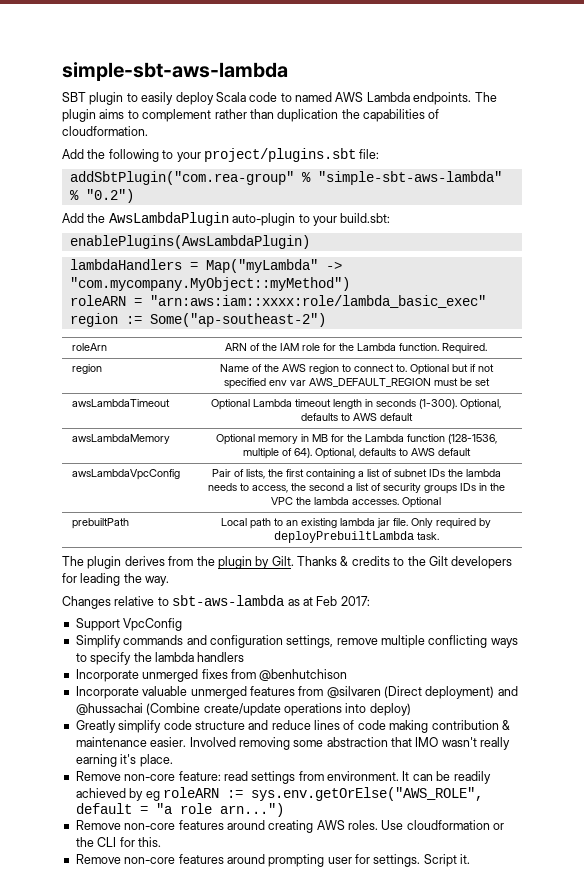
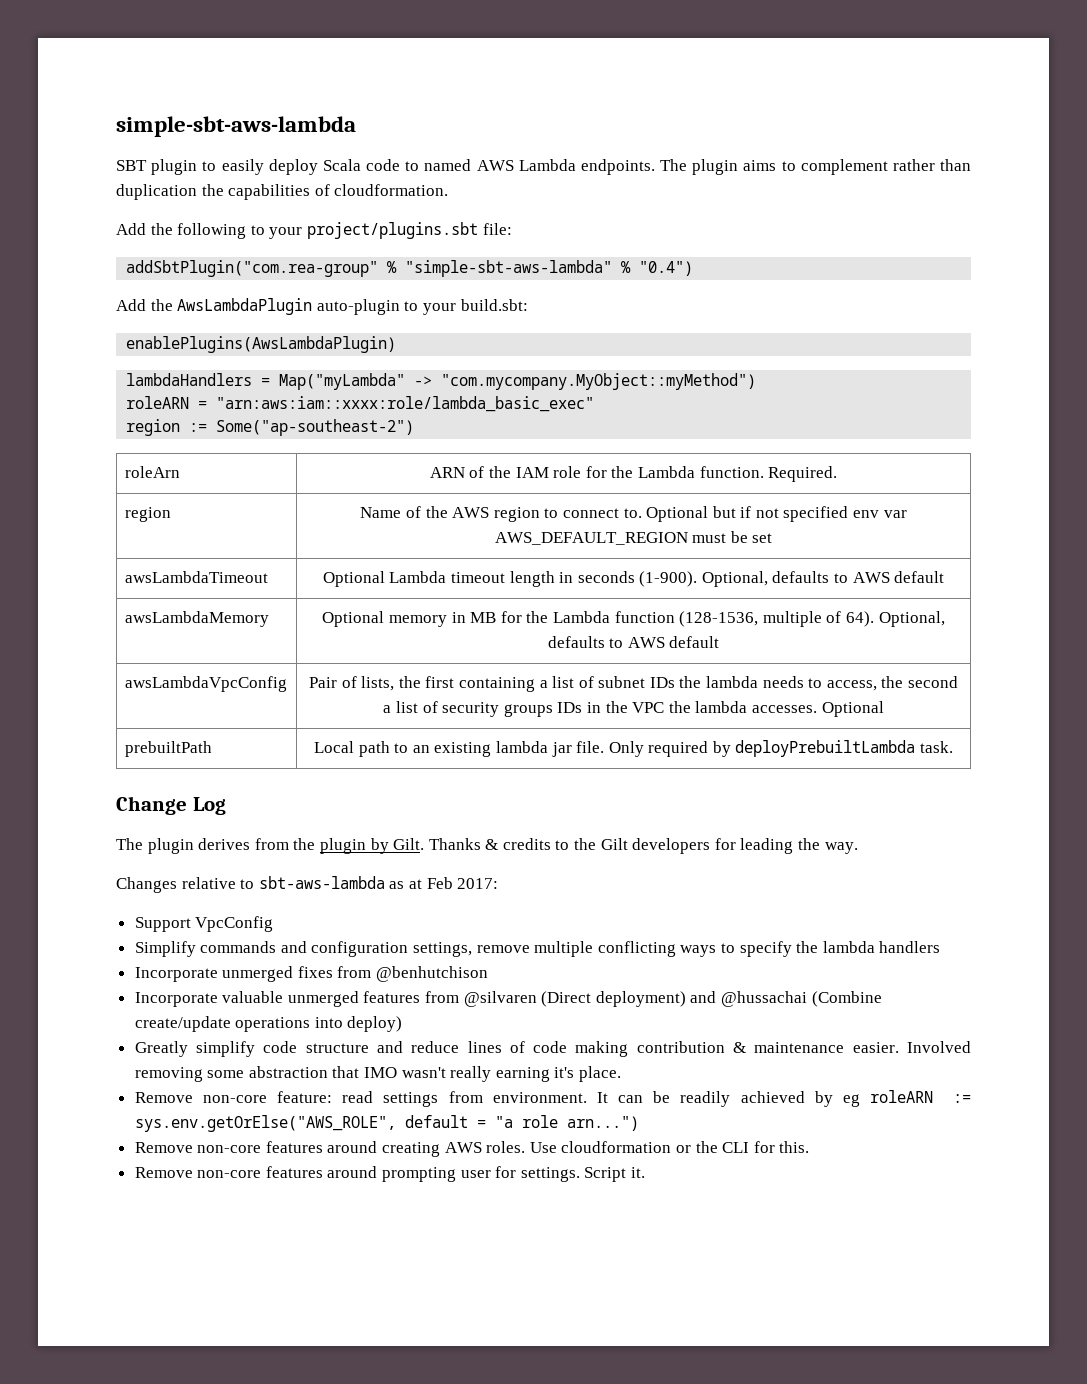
- addSbtPlugin("com.rea-group" % "simple-sbt-aws-lambda" % "0.2")
+ addSbtPlugin("com.rea-group" % "simple-sbt-aws-lambda" % "0.4")
- awsLambdaTimeout | Optional Lambda timeout length in seconds (1-300). Optional, defaults to AWS default
+ awsLambdaTimeout | Optional Lambda timeout length in seconds (1-900). Optional, defaults to AWS default
+ Change Log

